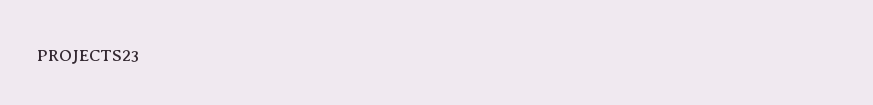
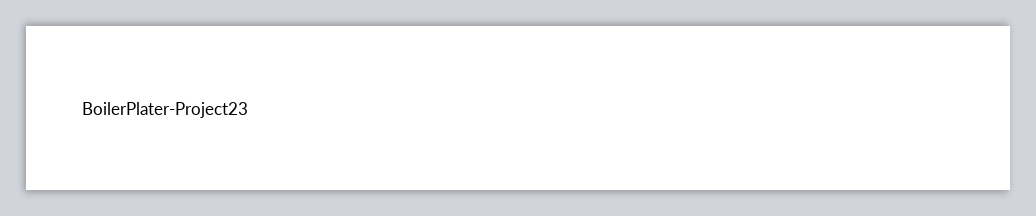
- PROJECTS23
+ BoilerPlater-Project23

